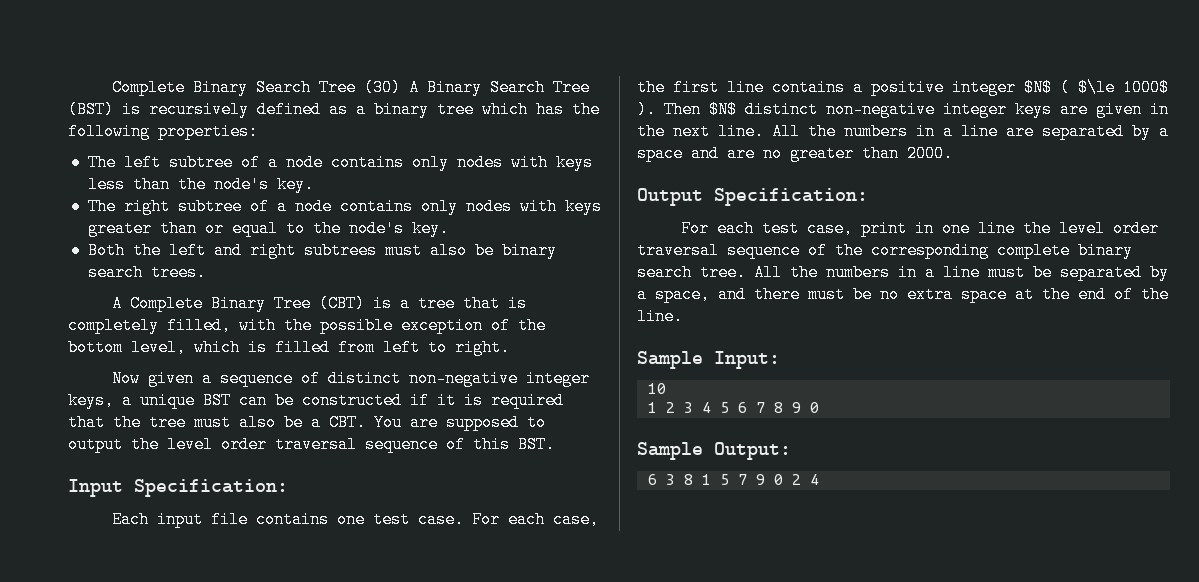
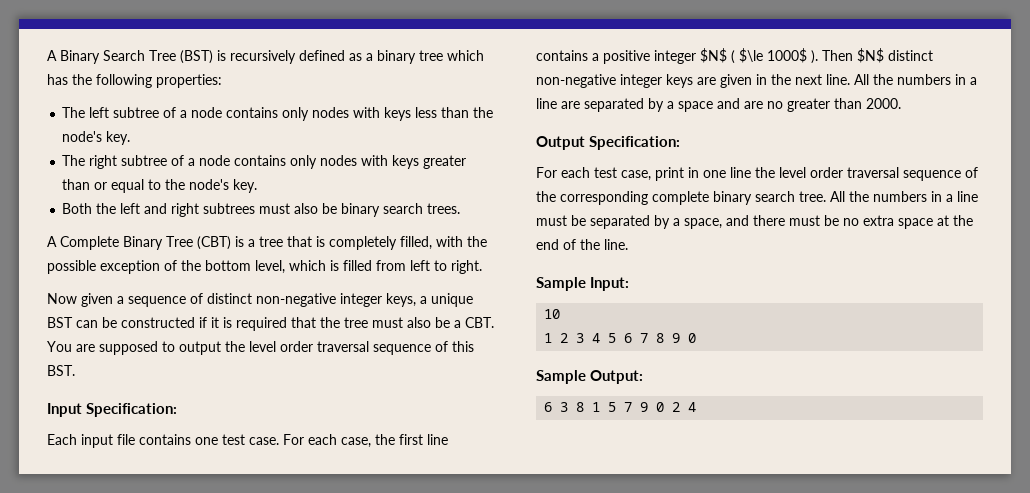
- Complete Binary Search Tree (30) A Binary Search Tree (BST) is recursively defined as a binary tree which has the following properties:
+ A Binary Search Tree (BST) is recursively defined as a binary tree which has the following properties:

